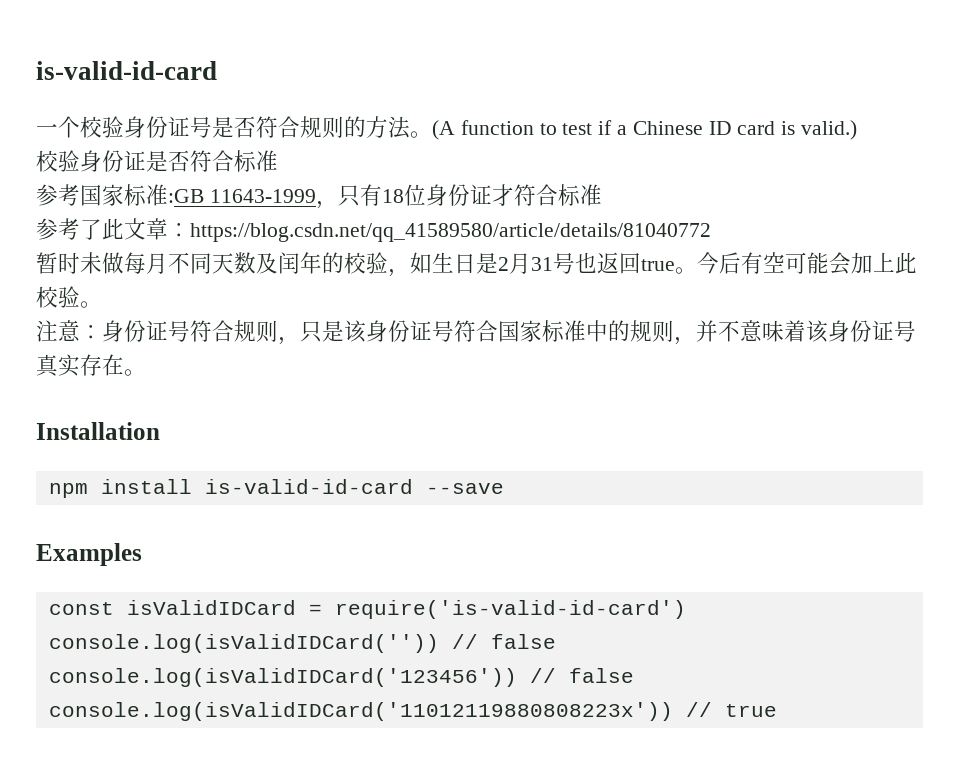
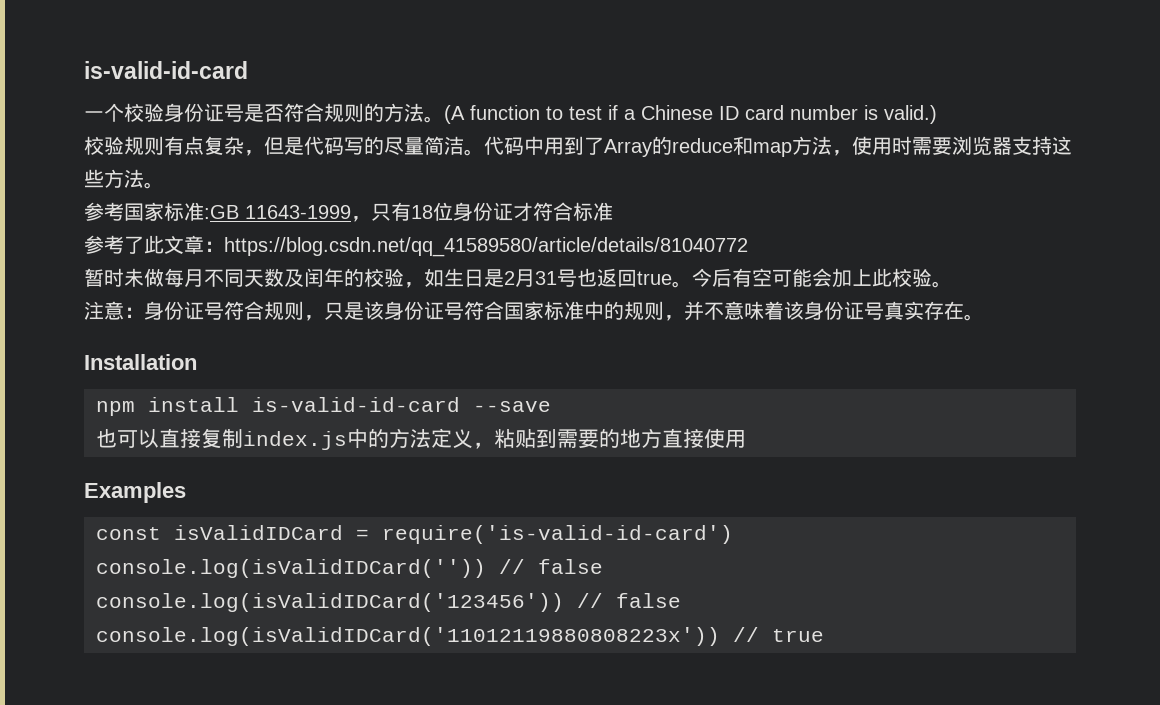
- (A function to test if a Chinese ID card is valid.)
+ (A function to test if a Chinese ID card number is valid.)
- 校验身份证是否符合标准
+ 校验规则有点复杂，但是代码写的尽量简洁。代码中用到了Array的reduce和map方法，使用时需要浏览器支持这些方法。
+ 也可以直接复制index.js中的方法定义，粘贴到需要的地方直接使用

